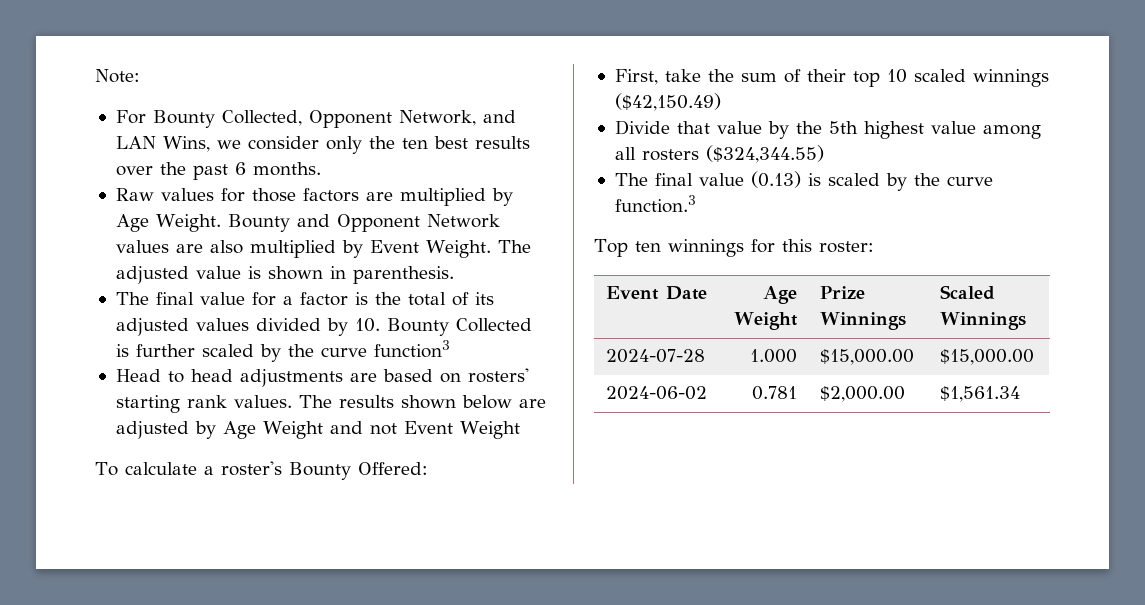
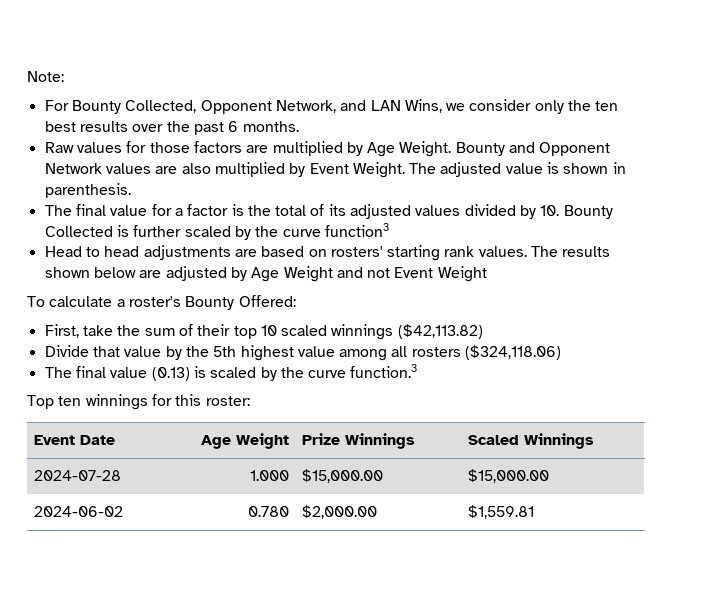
- First, take the sum of their top 10 scaled winnings ($42,150.49)
+ First, take the sum of their top 10 scaled winnings ($42,113.82)
- Divide that value by the 5th highest value among all rosters ($324,344.55)
+ Divide that value by the 5th highest value among all rosters ($324,118.06)
- 2024-06-02 | 0.781 | $2,000.00 | $1,561.34
+ 2024-06-02 | 0.780 | $2,000.00 | $1,559.81

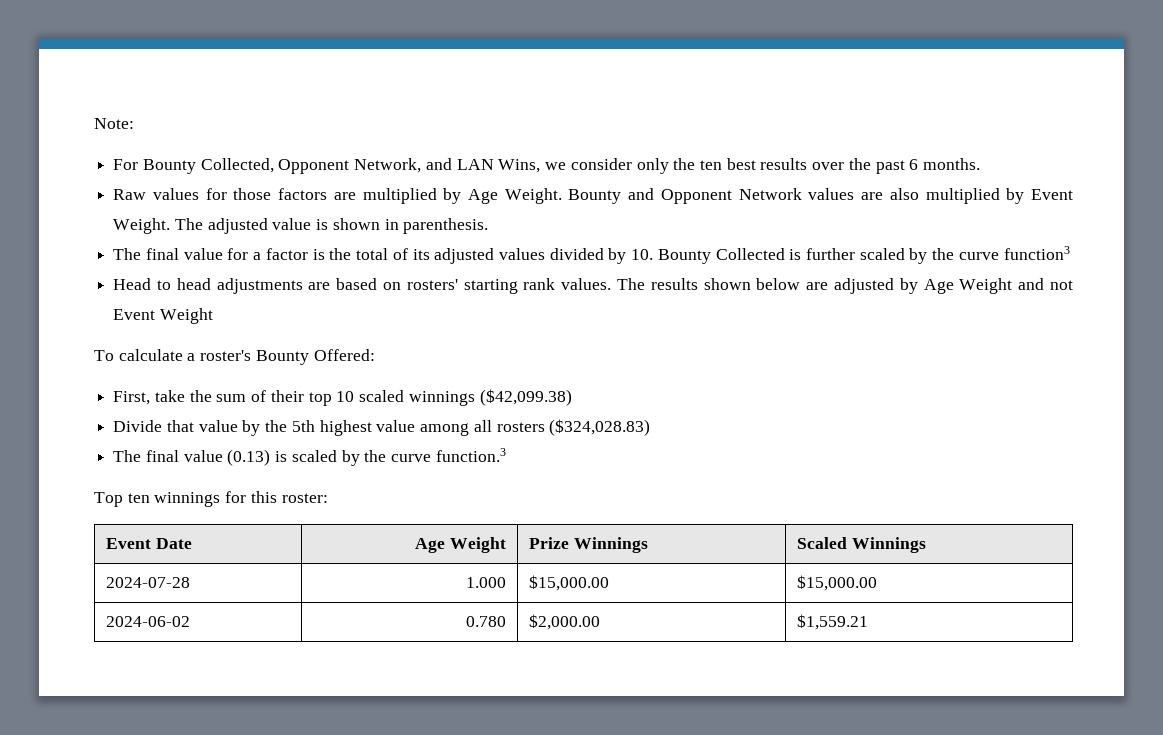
- First, take the sum of their top 10 scaled winnings ($42,113.82)
+ First, take the sum of their top 10 scaled winnings ($42,099.38)
- Divide that value by the 5th highest value among all rosters ($324,118.06)
+ Divide that value by the 5th highest value among all rosters ($324,028.83)
- 2024-06-02 | 0.780 | $2,000.00 | $1,559.81
+ 2024-06-02 | 0.780 | $2,000.00 | $1,559.21

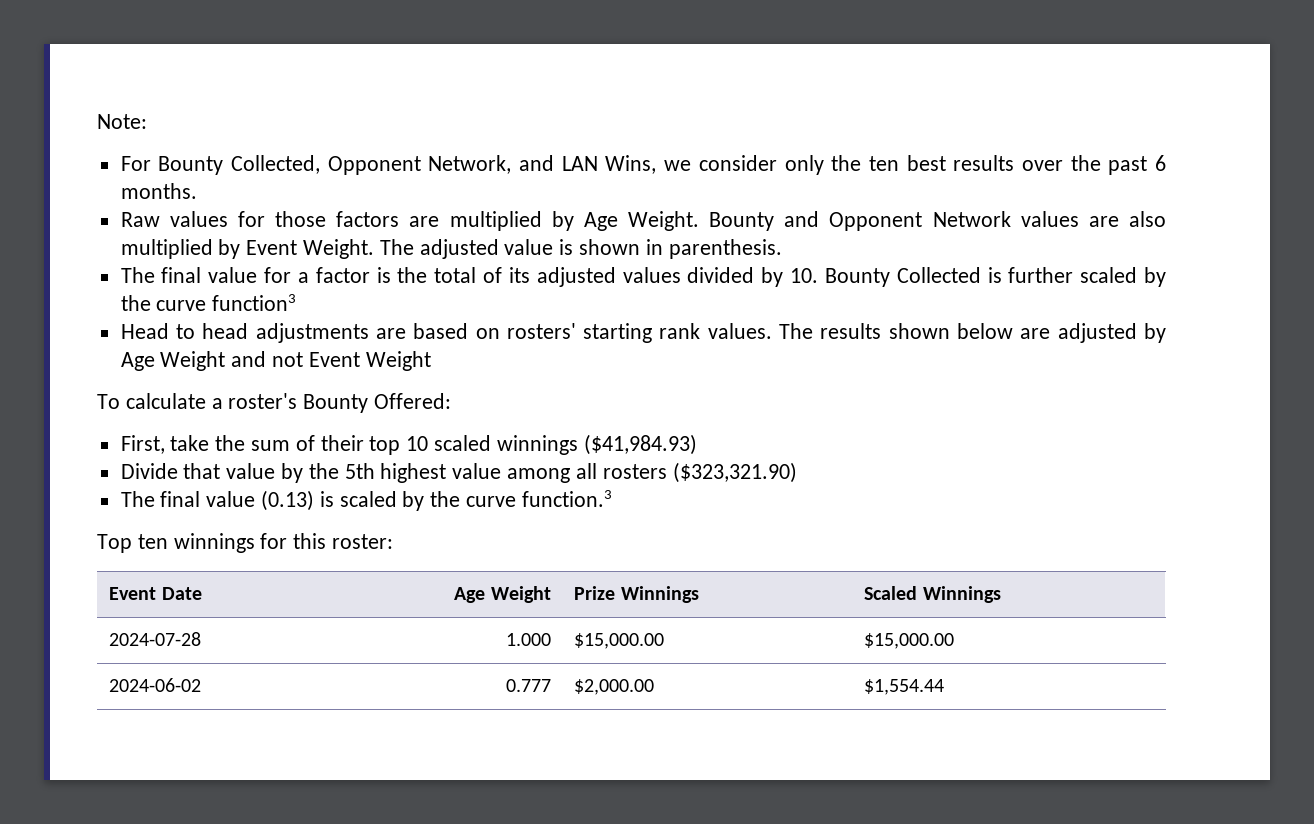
- First, take the sum of their top 10 scaled winnings ($42,099.38)
+ First, take the sum of their top 10 scaled winnings ($41,984.93)
- Divide that value by the 5th highest value among all rosters ($324,028.83)
+ Divide that value by the 5th highest value among all rosters ($323,321.90)
- 2024-06-02 | 0.780 | $2,000.00 | $1,559.21
+ 2024-06-02 | 0.777 | $2,000.00 | $1,554.44

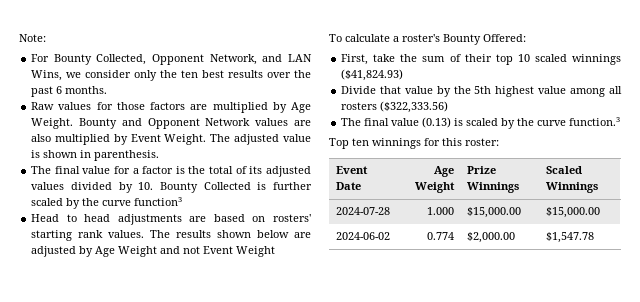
- First, take the sum of their top 10 scaled winnings ($41,984.93)
+ First, take the sum of their top 10 scaled winnings ($41,824.93)
- Divide that value by the 5th highest value among all rosters ($323,321.90)
+ Divide that value by the 5th highest value among all rosters ($322,333.56)
- 2024-06-02 | 0.777 | $2,000.00 | $1,554.44
+ 2024-06-02 | 0.774 | $2,000.00 | $1,547.78

